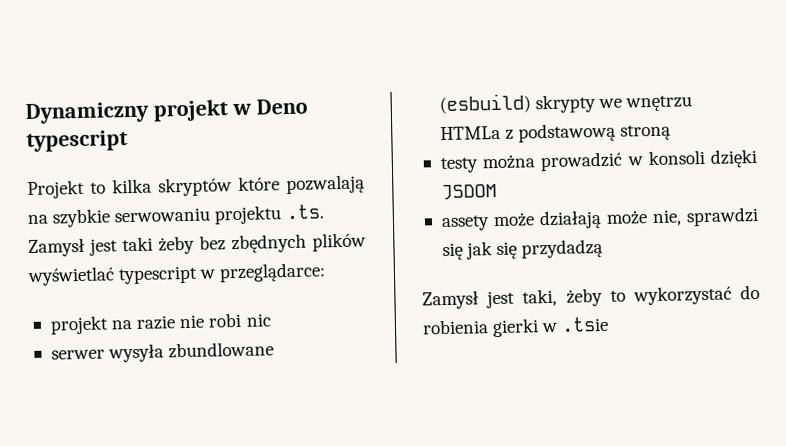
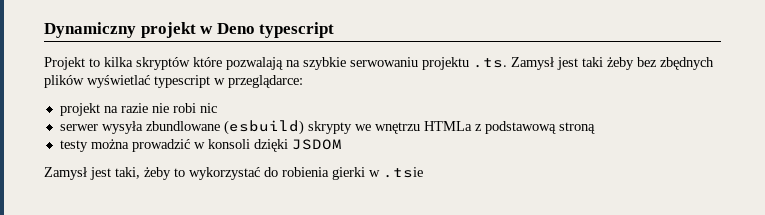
- assety może działają może nie, sprawdzi się jak się przydadzą

